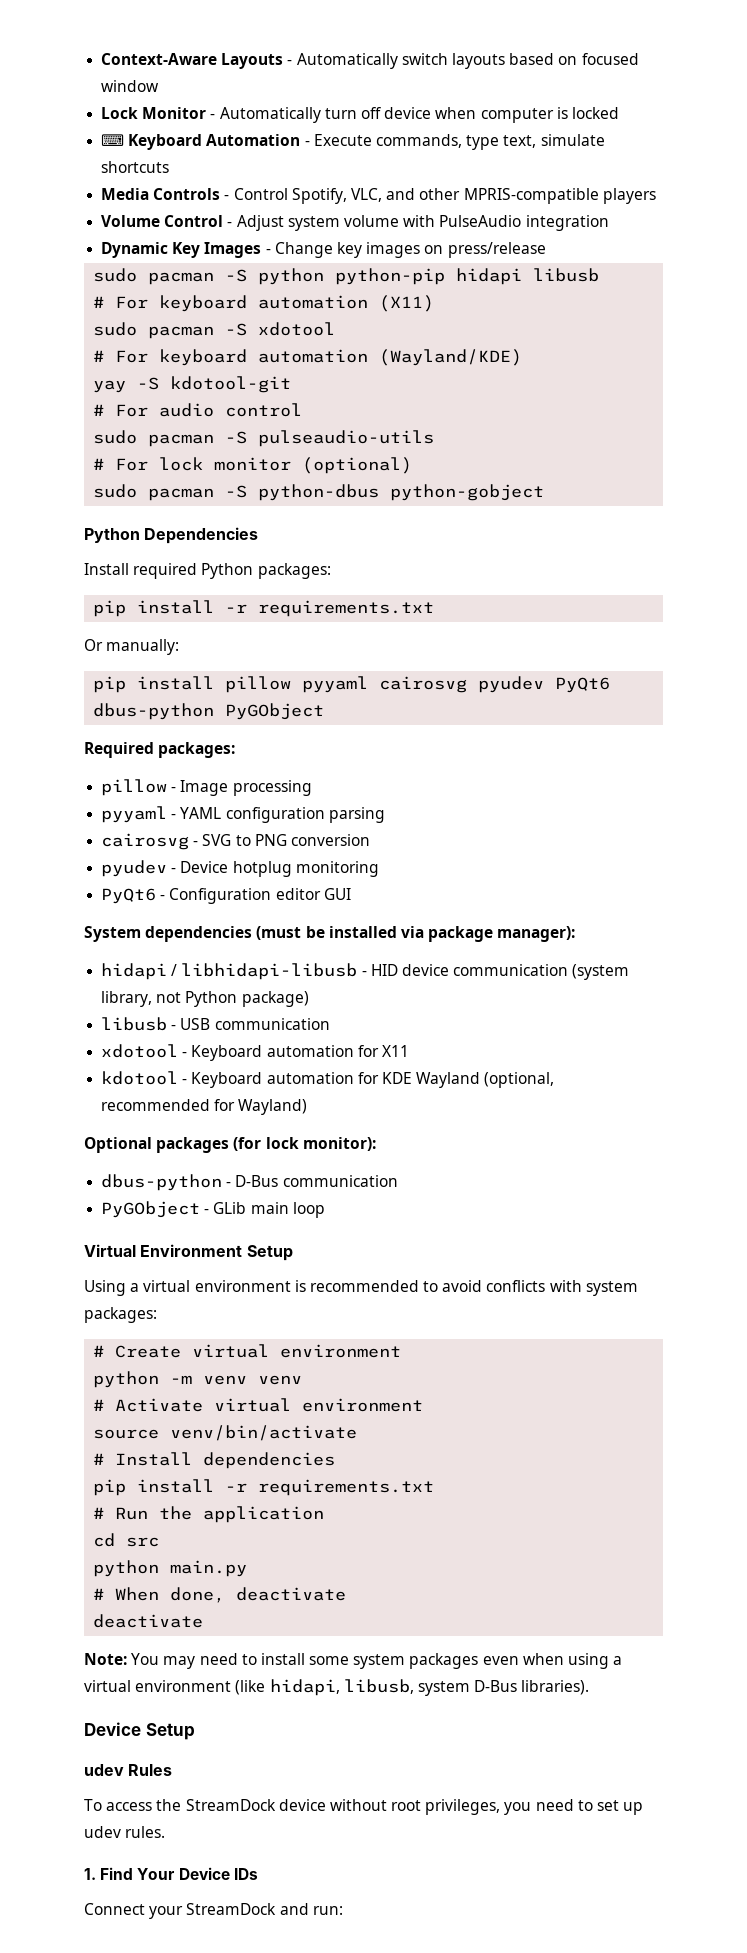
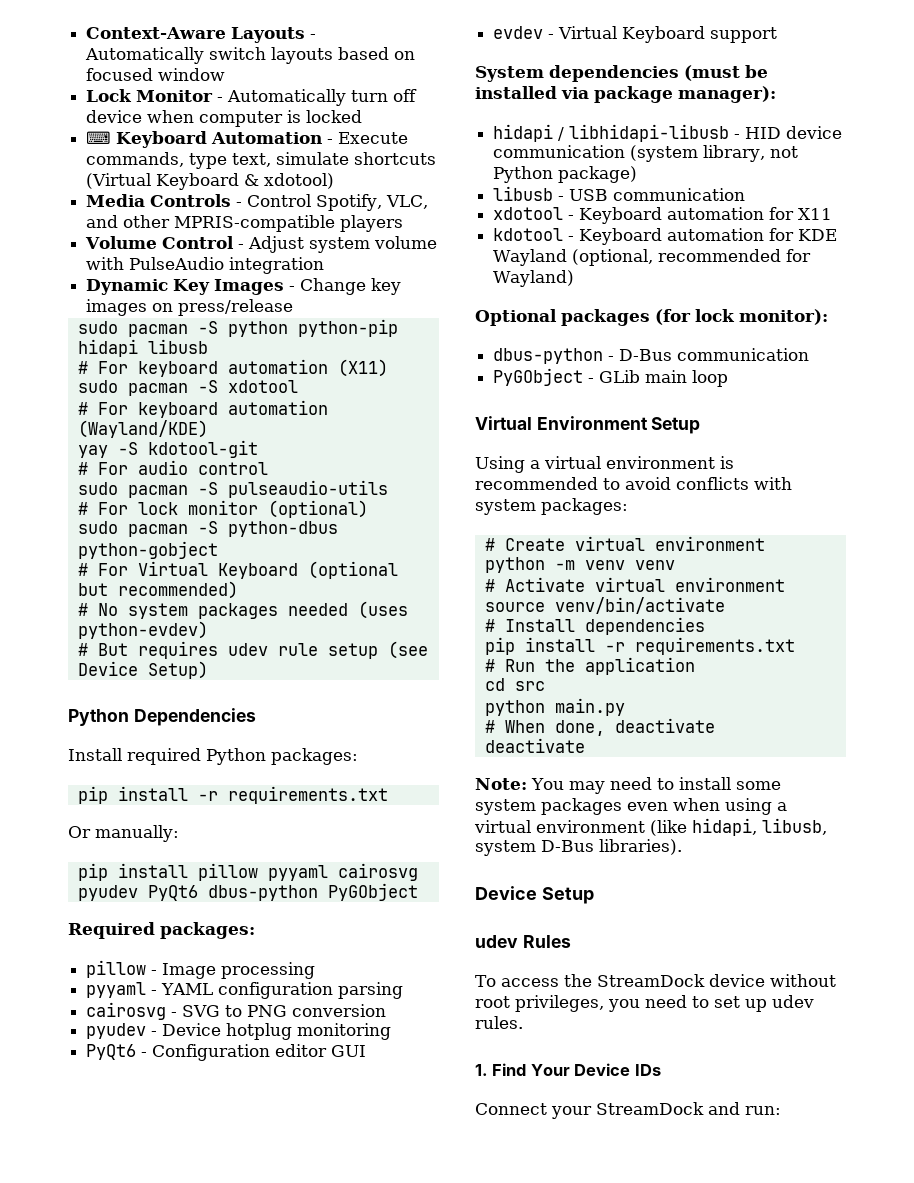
- ⌨ Keyboard Automation - Execute commands, type text, simulate shortcuts
+ ⌨ Keyboard Automation - Execute commands, type text, simulate shortcuts (Virtual Keyboard & xdotool)
+ # For Virtual Keyboard (optional but recommended)
+ # No system packages needed (uses python-evdev)
+ # But requires udev rule setup (see Device Setup)
+ evdev - Virtual Keyboard support

